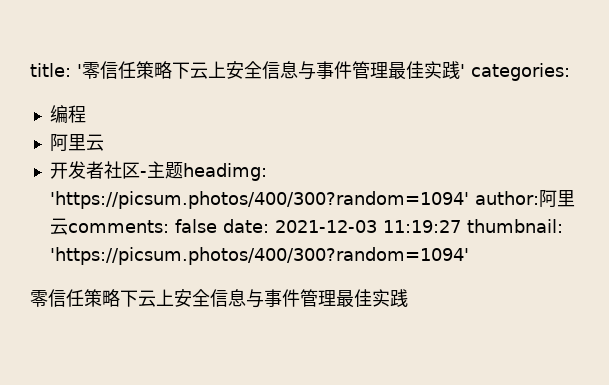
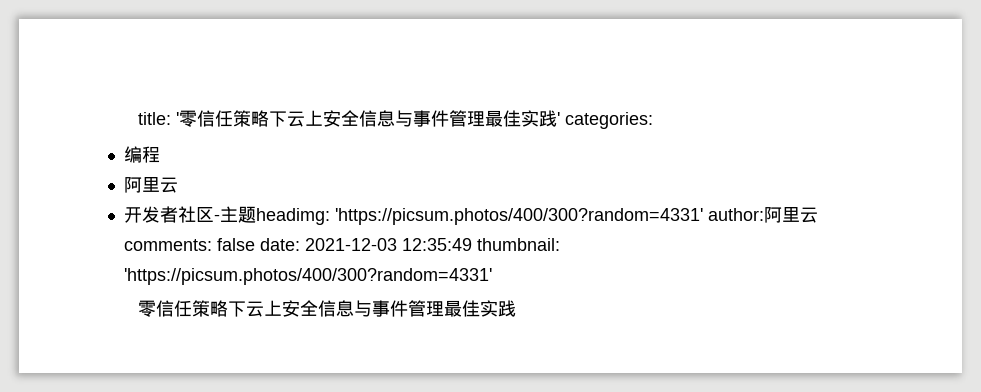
- 开发者社区-主题headimg: 'https://picsum.photos/400/300?random=1094' author:阿里云comments: false date: 2021-12-03 11:19:27 thumbnail: 'https://picsum.photos/400/300?random=1094'
+ 开发者社区-主题headimg: 'https://picsum.photos/400/300?random=4331' author:阿里云comments: false date: 2021-12-03 12:35:49 thumbnail: 'https://picsum.photos/400/300?random=4331'

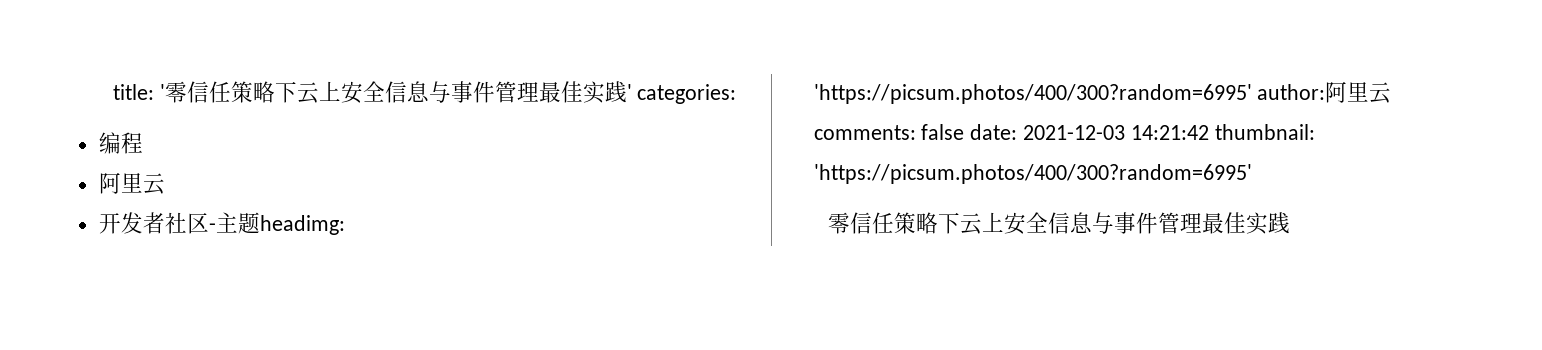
- 开发者社区-主题headimg: 'https://picsum.photos/400/300?random=4331' author:阿里云comments: false date: 2021-12-03 12:35:49 thumbnail: 'https://picsum.photos/400/300?random=4331'
+ 开发者社区-主题headimg: 'https://picsum.photos/400/300?random=6995' author:阿里云comments: false date: 2021-12-03 14:21:42 thumbnail: 'https://picsum.photos/400/300?random=6995'

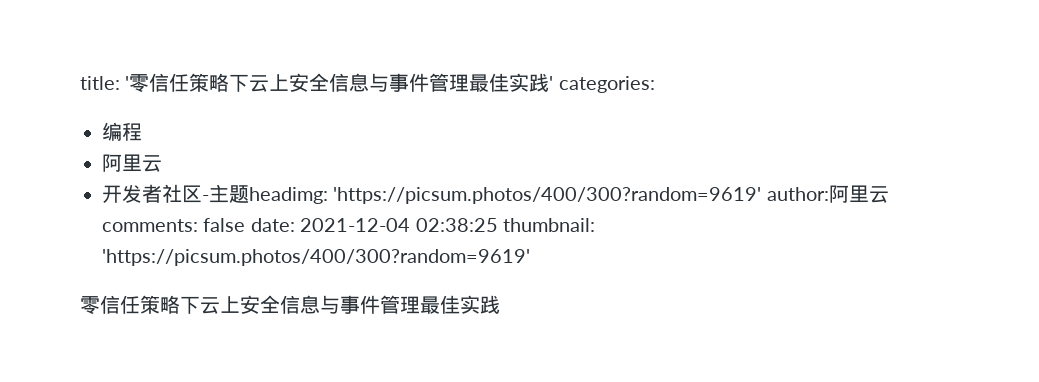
- 开发者社区-主题headimg: 'https://picsum.photos/400/300?random=6995' author:阿里云comments: false date: 2021-12-03 14:21:42 thumbnail: 'https://picsum.photos/400/300?random=6995'
+ 开发者社区-主题headimg: 'https://picsum.photos/400/300?random=9619' author:阿里云comments: false date: 2021-12-04 02:38:25 thumbnail: 'https://picsum.photos/400/300?random=9619'

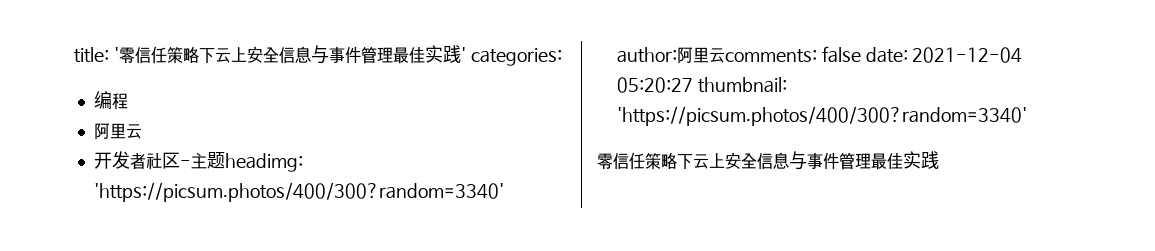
- 开发者社区-主题headimg: 'https://picsum.photos/400/300?random=9619' author:阿里云comments: false date: 2021-12-04 02:38:25 thumbnail: 'https://picsum.photos/400/300?random=9619'
+ 开发者社区-主题headimg: 'https://picsum.photos/400/300?random=3340' author:阿里云comments: false date: 2021-12-04 05:20:27 thumbnail: 'https://picsum.photos/400/300?random=3340'

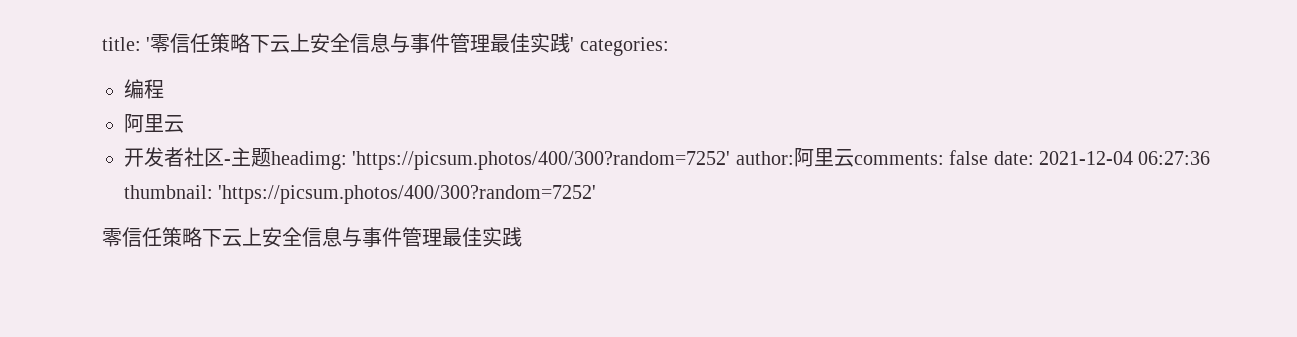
- 开发者社区-主题headimg: 'https://picsum.photos/400/300?random=3340' author:阿里云comments: false date: 2021-12-04 05:20:27 thumbnail: 'https://picsum.photos/400/300?random=3340'
+ 开发者社区-主题headimg: 'https://picsum.photos/400/300?random=7252' author:阿里云comments: false date: 2021-12-04 06:27:36 thumbnail: 'https://picsum.photos/400/300?random=7252'

